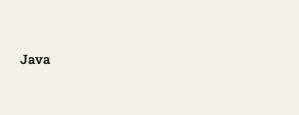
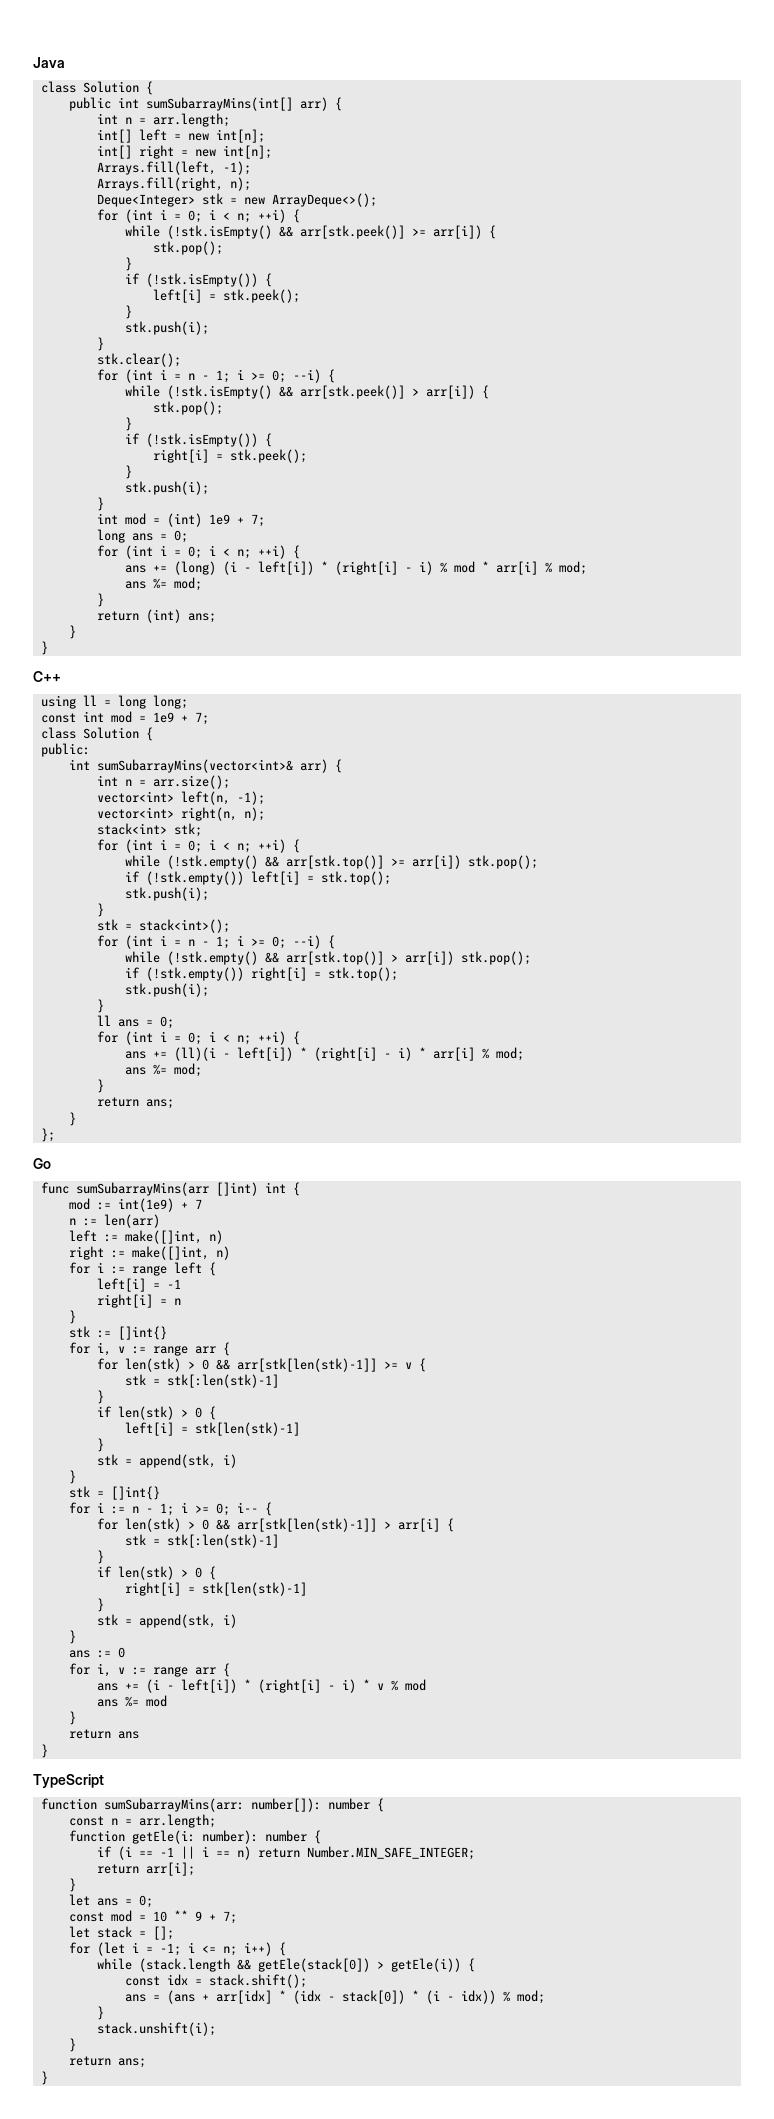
  Java
+ class Solution {
+ public int sumSubarrayMins(int[] arr) {
+ int n = arr.length;
+ int[] left = new int[n];
+ int[] right = new int[n];
+ Arrays.fill(left, -1);
+ Arrays.fill(right, n);
+ Deque<Integer> stk = new ArrayDeque<>();
+ for (int i = 0; i < n; ++i) {
+ while (!stk.isEmpty() && arr[stk.peek()] >= arr[i]) {
+ stk.pop();
+ }
+ if (!stk.isEmpty()) {
+ left[i] = stk.peek();
+ }
+ stk.push(i);
+ }
+ stk.clear();
+ for (int i = n - 1; i >= 0; --i) {
+ while (!stk.isEmpty() && arr[stk.peek()] > arr[i]) {
+ stk.pop();
+ }
+ if (!stk.isEmpty()) {
+ right[i] = stk.peek();
+ }
+ stk.push(i);
+ }
+ int mod = (int) 1e9 + 7;
+ long ans = 0;
+ for (int i = 0; i < n; ++i) {
+ ans += (long) (i - left[i]) * (right[i] - i) % mod * arr[i] % mod;
+ ans %= mod;
+ }
+ return (int) ans;
+ }
+ }
+ C++
+ using ll = long long;
+ const int mod = 1e9 + 7;
+ class Solution {
+ public:
+ int sumSubarrayMins(vector<int>& arr) {
+ int n = arr.size();
+ vector<int> left(n, -1);
+ vector<int> right(n, n);
+ stack<int> stk;
+ for (int i = 0; i < n; ++i) {
+ while (!stk.empty() && arr[stk.top()] >= arr[i]) stk.pop();
+ if (!stk.empty()) left[i] = stk.top();
+ stk.push(i);
+ }
+ stk = stack<int>();
+ for (int i = n - 1; i >= 0; --i) {
+ while (!stk.empty() && arr[stk.top()] > arr[i]) stk.pop();
+ if (!stk.empty()) right[i] = stk.top();
+ stk.push(i);
+ }
+ ll ans = 0;
+ for (int i = 0; i < n; ++i) {
+ ans += (ll)(i - left[i]) * (right[i] - i) * arr[i] % mod;
+ ans %= mod;
+ }
+ return ans;
+ }
+ };
+ Go
+ func sumSubarrayMins(arr []int) int {
+ mod := int(1e9) + 7
+ n := len(arr)
+ left := make([]int, n)
+ right := make([]int, n)
+ for i := range left {
+ left[i] = -1
+ right[i] = n
+ }
+ stk := []int{}
+ for i, v := range arr {
+ for len(stk) > 0 && arr[stk[len(stk)-1]] >= v {
+ stk = stk[:len(stk)-1]
+ }
+ if len(stk) > 0 {
+ left[i] = stk[len(stk)-1]
+ }
+ stk = append(stk, i)
+ }
+ stk = []int{}
+ for i := n - 1; i >= 0; i-- {
+ for len(stk) > 0 && arr[stk[len(stk)-1]] > arr[i] {
+ stk = stk[:len(stk)-1]
+ }
+ if len(stk) > 0 {
+ right[i] = stk[len(stk)-1]
+ }
+ stk = append(stk, i)
+ }
+ ans := 0
+ for i, v := range arr {
+ ans += (i - left[i]) * (right[i] - i) * v % mod
+ ans %= mod
+ }
+ return ans
+ }
+ TypeScript
+ function sumSubarrayMins(arr: number[]): number {
+ const n = arr.length;
+ function getEle(i: number): number {
+ if (i == -1 || i == n) return Number.MIN_SAFE_INTEGER;
+ return arr[i];
+ }
+ let ans = 0;
+ const mod = 10 ** 9 + 7;
+ let stack = [];
+ for (let i = -1; i <= n; i++) {
+ while (stack.length && getEle(stack[0]) > getEle(i)) {
+ const idx = stack.shift();
+ ans = (ans + arr[idx] * (idx - stack[0]) * (i - idx)) % mod;
+ }
+ stack.unshift(i);
+ }
+ return ans;
+ }

